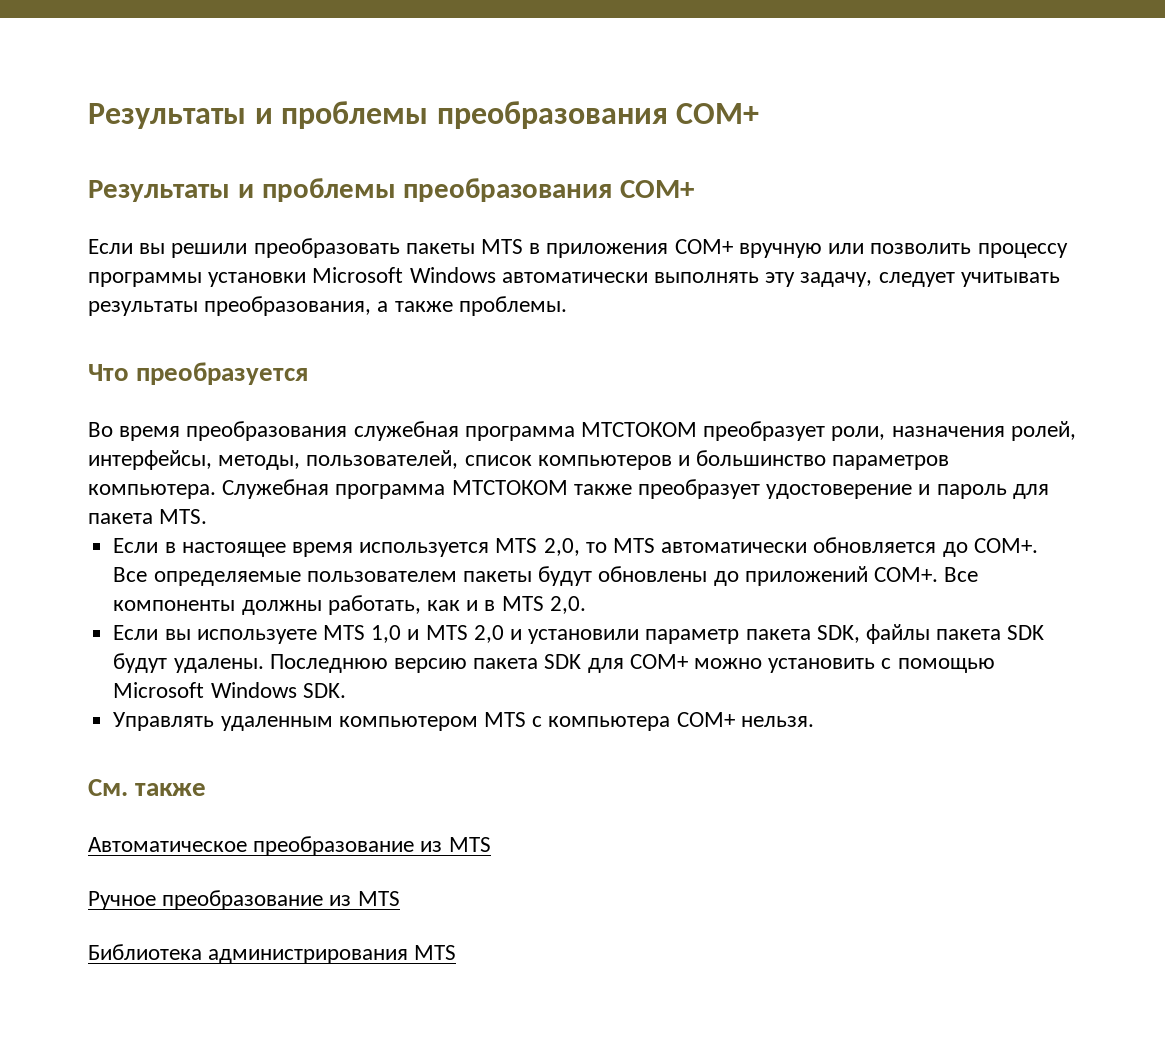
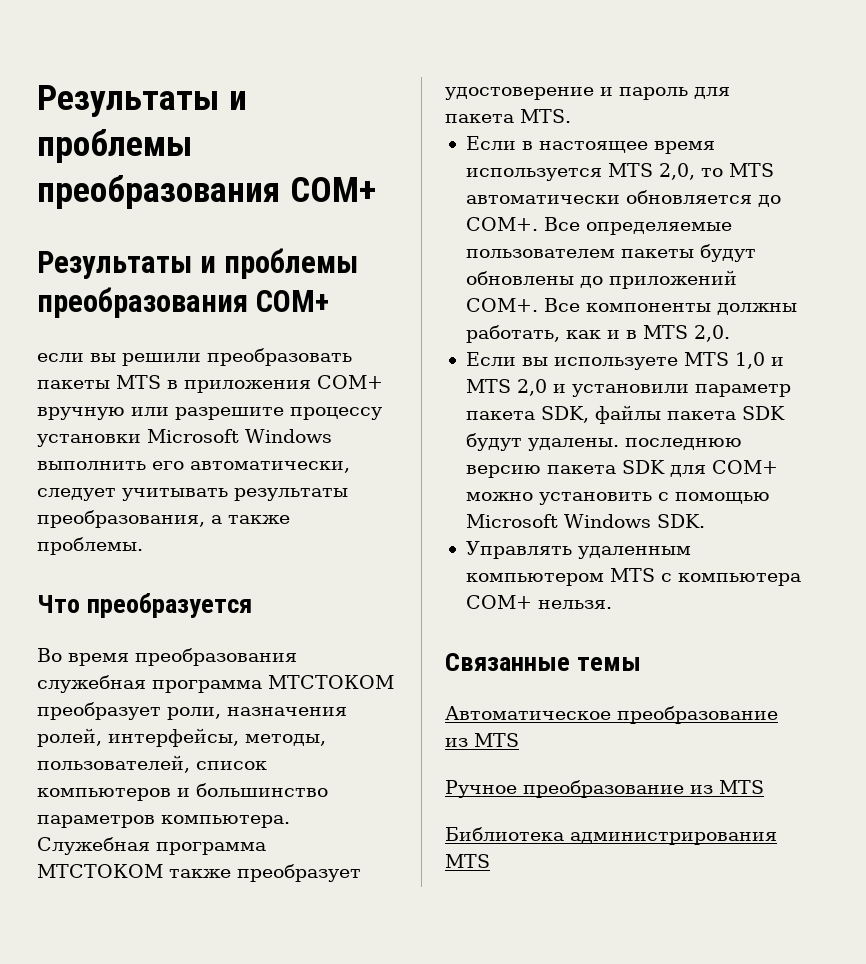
- Если вы решили преобразовать пакеты MTS в приложения COM+ вручную или позволить процессу программы установки Microsoft Windows автоматически выполнять эту задачу, следует учитывать результаты преобразования, а также проблемы.
+ если вы решили преобразовать пакеты MTS в приложения COM+ вручную или разрешите процессу установки Microsoft Windows выполнить его автоматически, следует учитывать результаты преобразования, а также проблемы.
- Если вы используете MTS 1,0 и MTS 2,0 и установили параметр пакета SDK, файлы пакета SDK будут удалены. Последнюю версию пакета SDK для COM+ можно установить с помощью Microsoft Windows SDK.
+ Если вы используете MTS 1,0 и MTS 2,0 и установили параметр пакета SDK, файлы пакета SDK будут удалены. последнюю версию пакета SDK для COM+ можно установить с помощью Microsoft Windows SDK.
- См. также
+ Связанные темы

